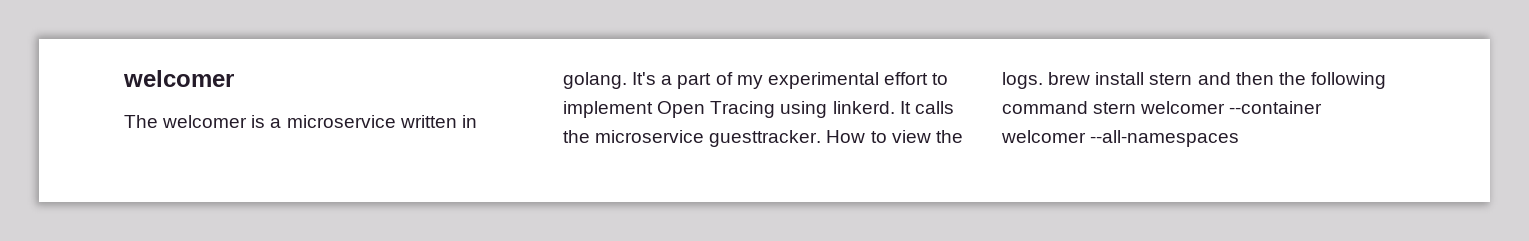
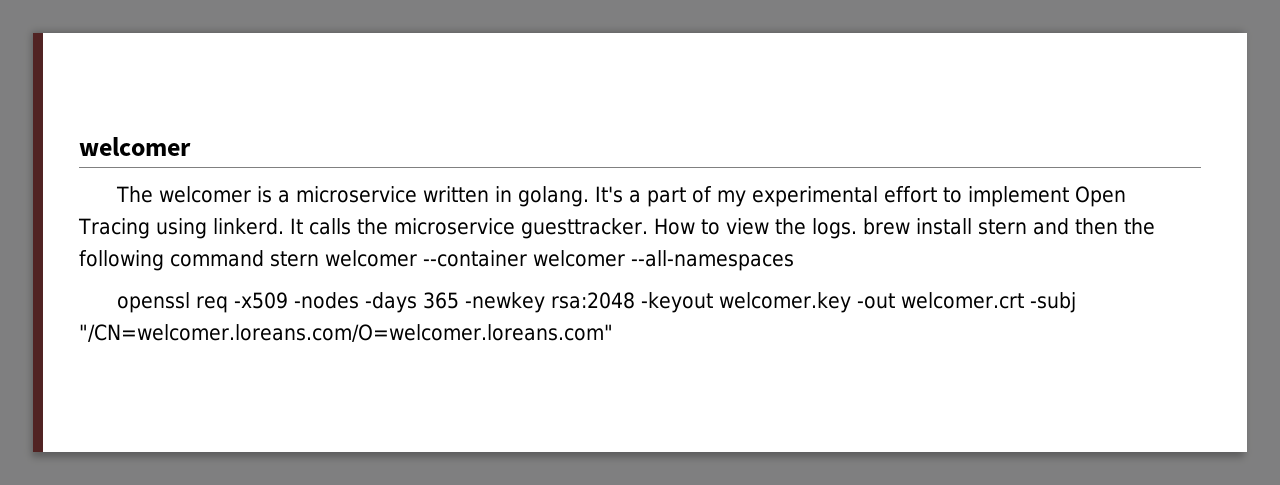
+ openssl req -x509 -nodes -days 365 -newkey rsa:2048 -keyout welcomer.key -out welcomer.crt -subj "/CN=welcomer.loreans.com/O=welcomer.loreans.com"

